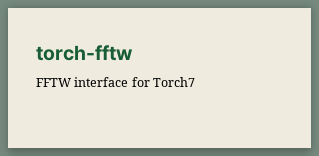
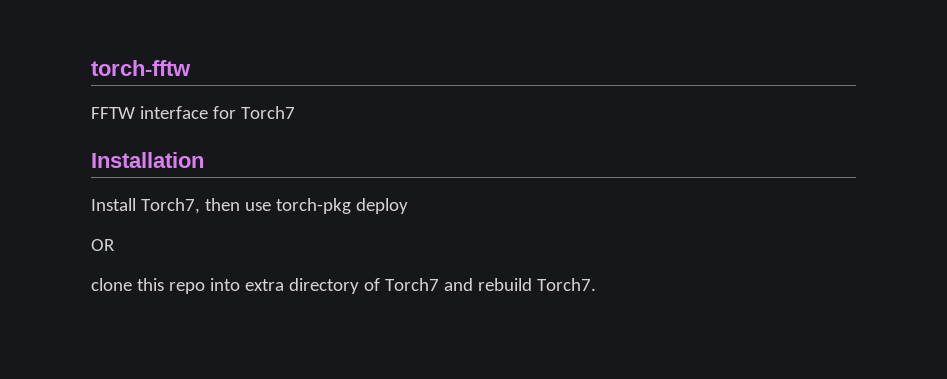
+ Installation
+ Install Torch7, then use torch-pkg deploy
+ OR
+ clone this repo into extra directory of Torch7 and rebuild Torch7.

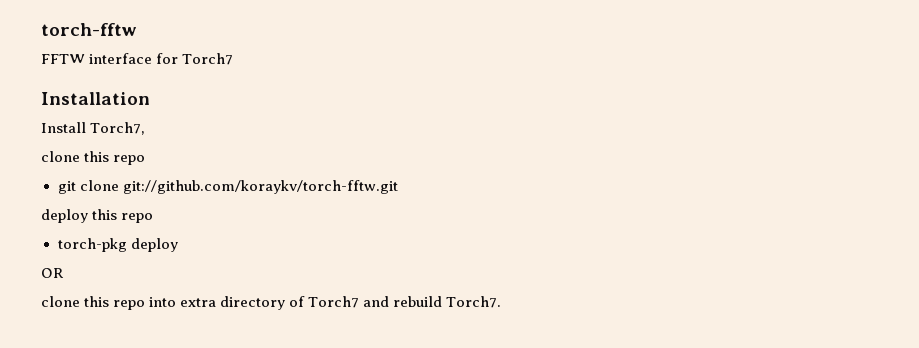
- Install Torch7, then use torch-pkg deploy
+ Install Torch7,
+ clone this repo
+ git clone git://github.com/koraykv/torch-fftw.git
+ deploy this repo
+ torch-pkg deploy

